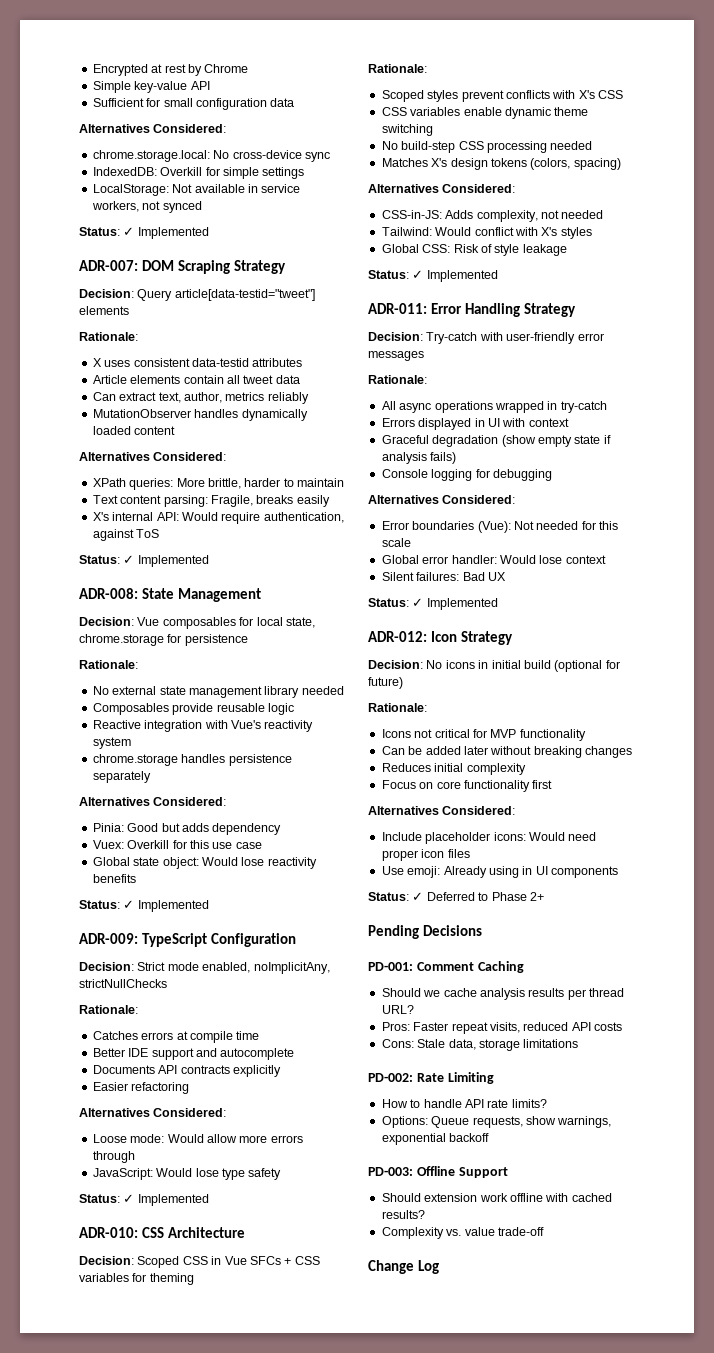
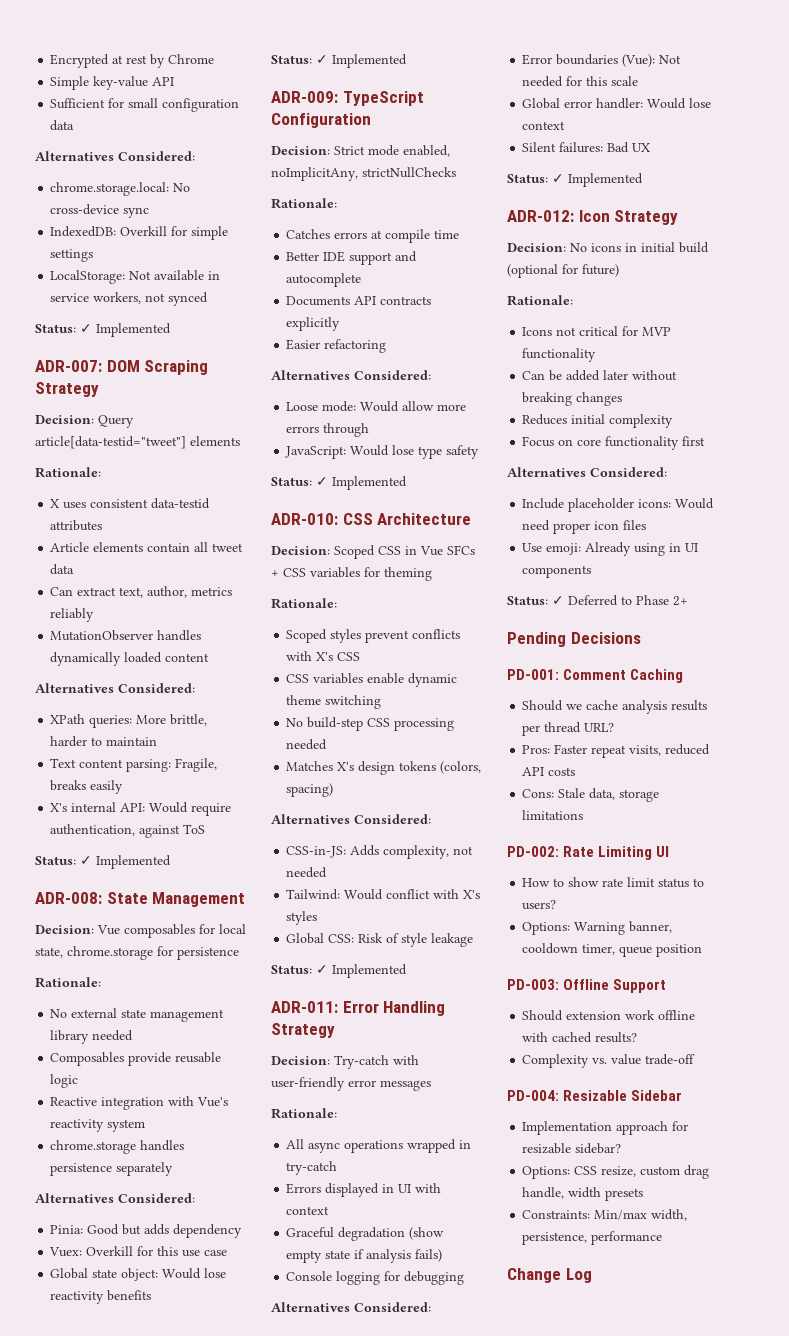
- PD-002: Rate Limiting
+ PD-002: Rate Limiting UI
- How to handle API rate limits?
- Options: Queue requests, show warnings, exponential backoff
+ How to show rate limit status to users?
+ Options: Warning banner, cooldown timer, queue position
+ PD-004: Resizable Sidebar
+ Implementation approach for resizable sidebar?
+ Options: CSS resize, custom drag handle, width presets
+ Constraints: Min/max width, persistence, performance

